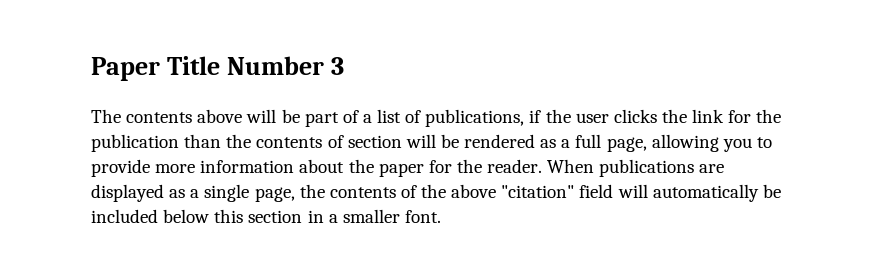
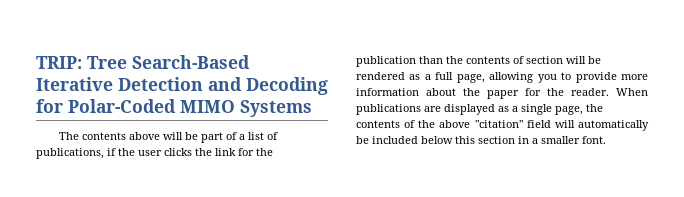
- Paper Title Number 3
+ TRIP: Tree Search-Based Iterative Detection and Decoding for Polar-Coded MIMO Systems

